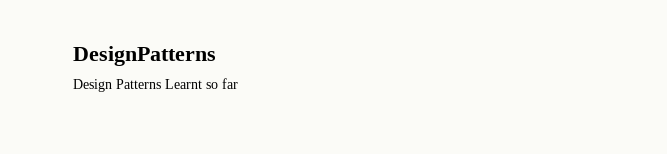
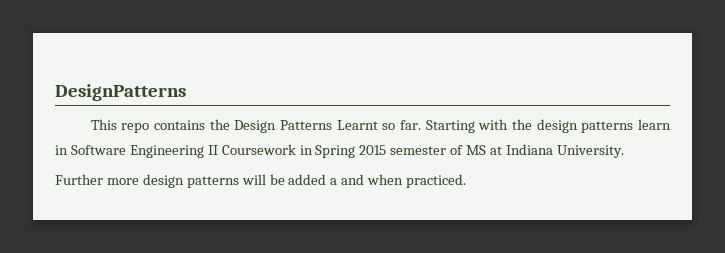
- Design Patterns Learnt so far
+ This repo contains the Design Patterns Learnt so far. Starting with the design patterns learn in Software Engineering II Coursework in Spring 2015 semester of MS at Indiana University.
+ Further more design patterns will be added a and when practiced.

